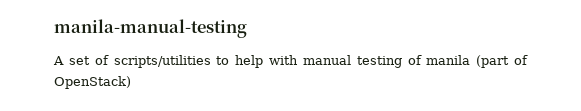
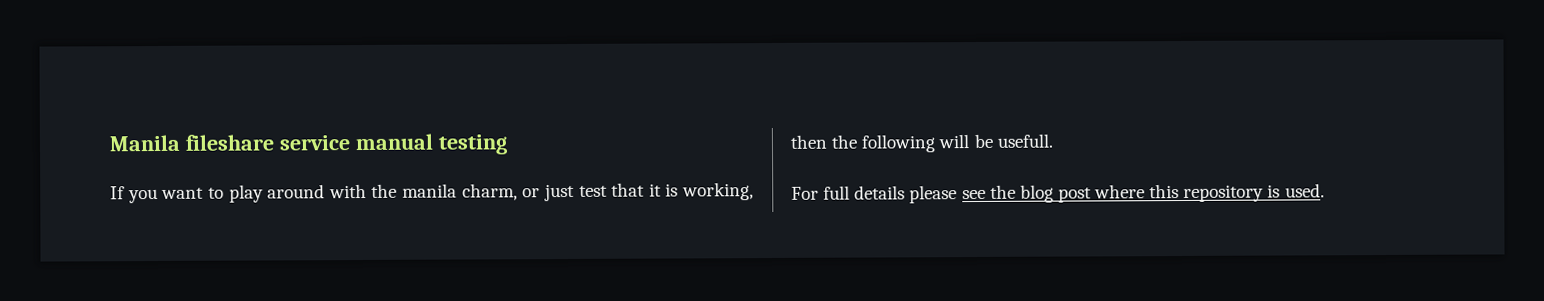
- manila-manual-testing
- A set of scripts/utilities to help with manual testing of manila (part of OpenStack)
+ Manila fileshare service manual testing
+ If you want to play around with the manila charm, or just test that it is working, then the following will be usefull.
+ For full details please see the blog post where this repository is used.

